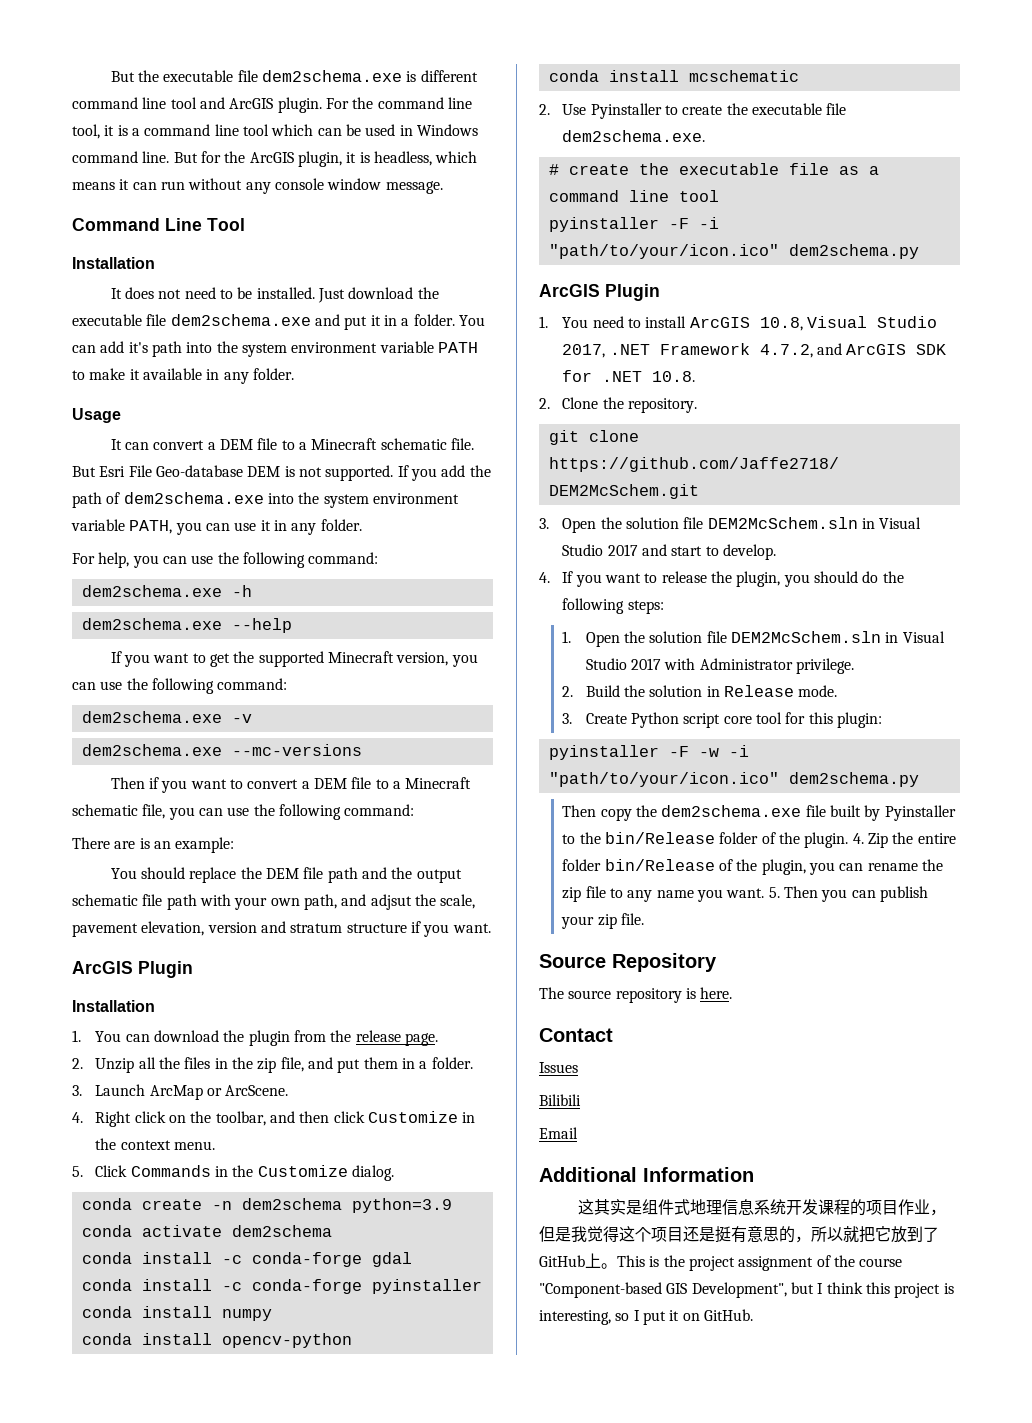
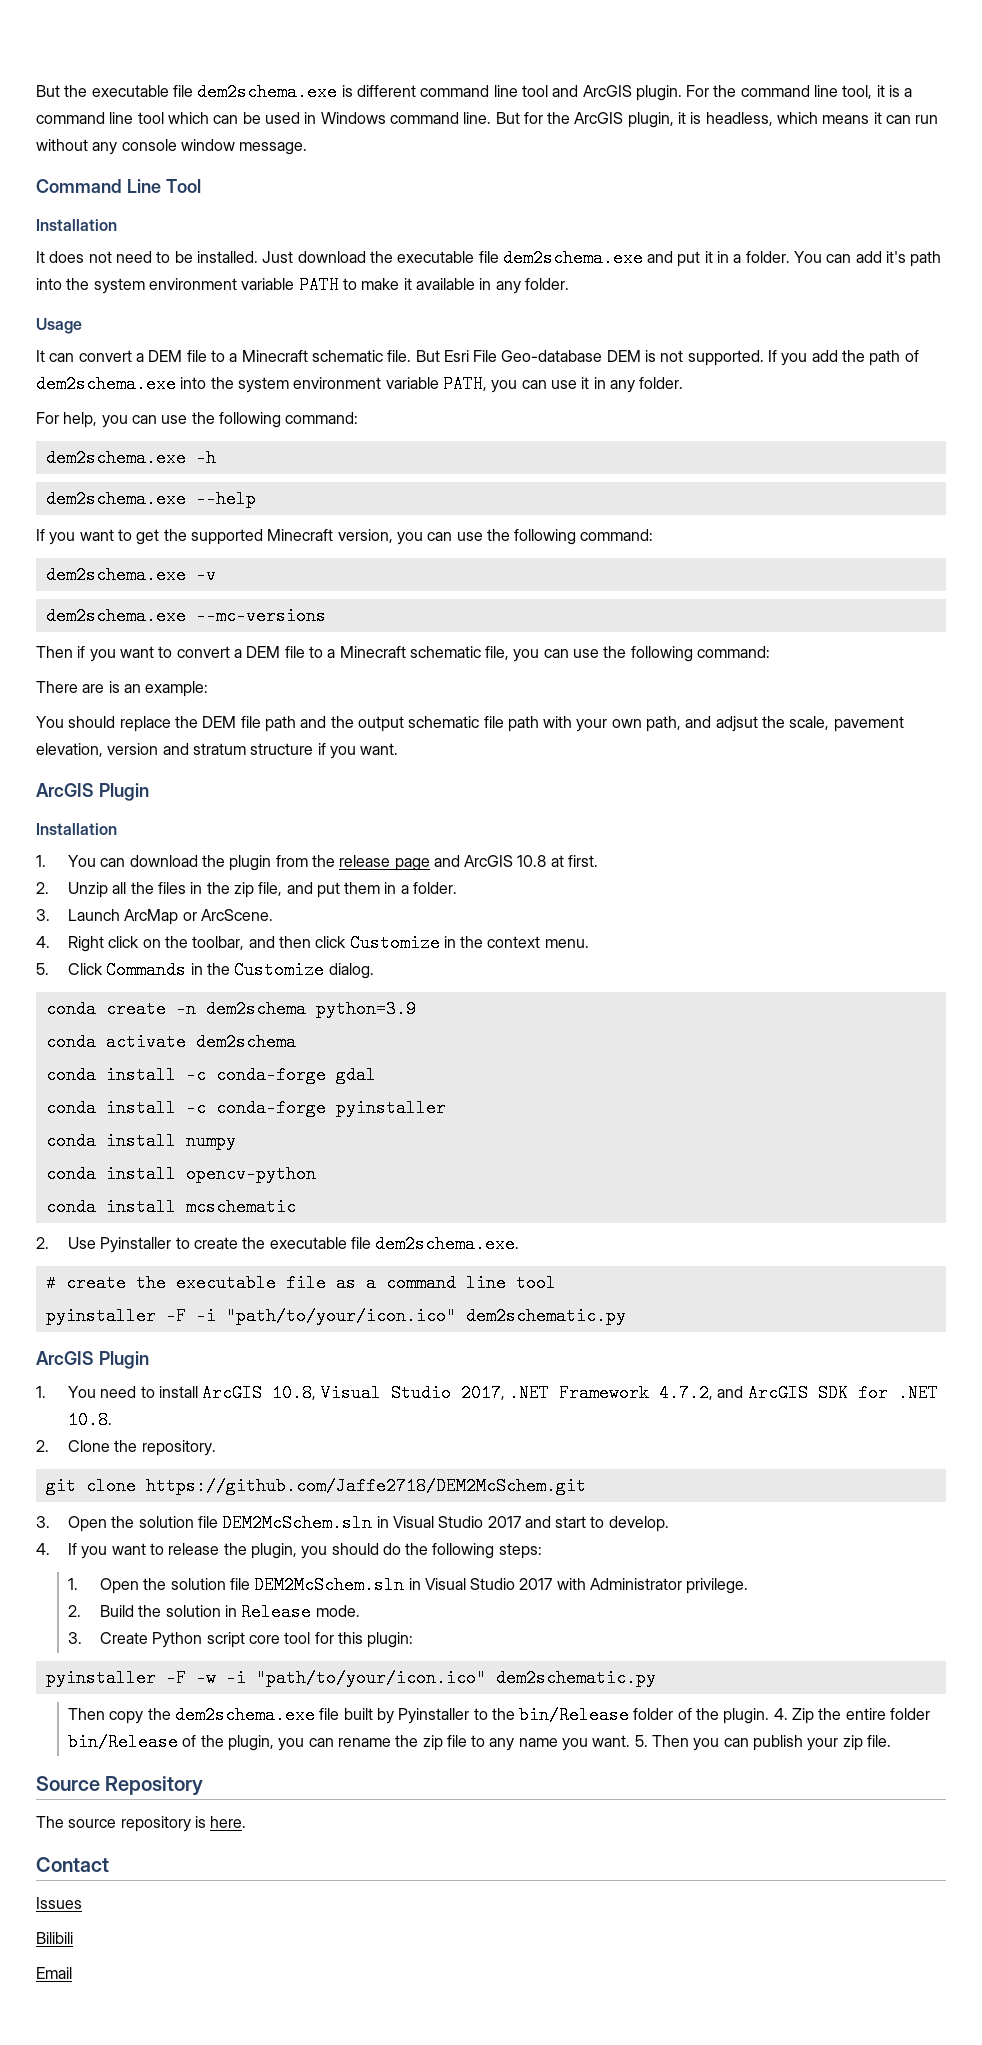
- 1. You can download the plugin from the release page.
+ 1. You can download the plugin from the release page and ArcGIS 10.8 at first.
- pyinstaller -F -i "path/to/your/icon.ico" dem2schema.py
+ pyinstaller -F -i "path/to/your/icon.ico" dem2schematic.py
- pyinstaller -F -w -i "path/to/your/icon.ico" dem2schema.py
+ pyinstaller -F -w -i "path/to/your/icon.ico" dem2schematic.py
- Additional Information
- 这其实是组件式地理信息系统开发课程的项目作业，但是我觉得这个项目还是挺有意思的，所以就把它放到了GitHub上。This is the project assignment of the course "Component-based GIS Development", but I think this project is interesting, so I put it on GitHub.

